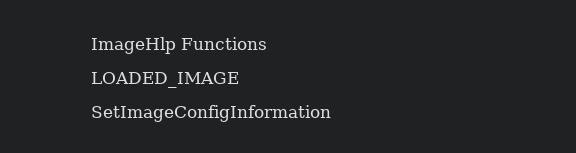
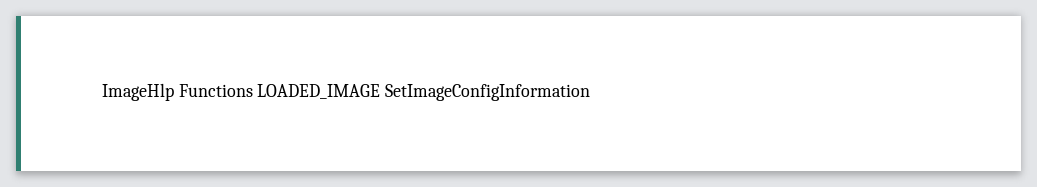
- ImageHlp Functions
- LOADED_IMAGE
- SetImageConfigInformation
+ ImageHlp Functions LOADED_IMAGE SetImageConfigInformation

